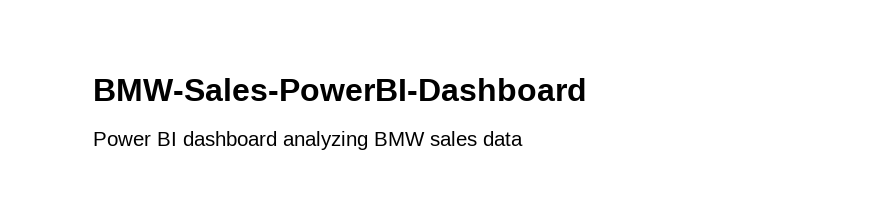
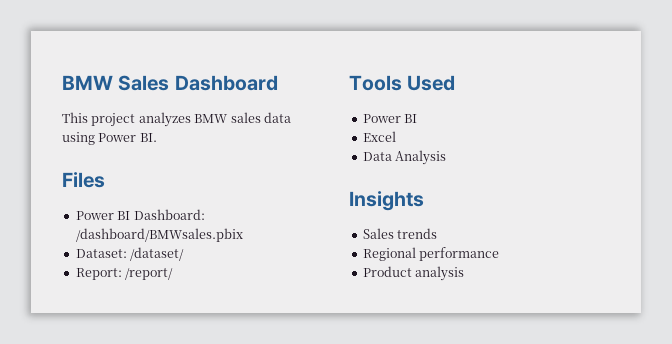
- BMW-Sales-PowerBI-Dashboard
- Power BI dashboard analyzing BMW sales data
+ BMW Sales Dashboard
+ This project analyzes BMW sales data using Power BI.
+ Files
+ Power BI Dashboard: /dashboard/BMWsales.pbix
+ Dataset: /dataset/
+ Report: /report/
+ Tools Used
+ Power BI
+ Excel
+ Data Analysis
+ Insights
+ Sales trends
+ Regional performance
+ Product analysis

